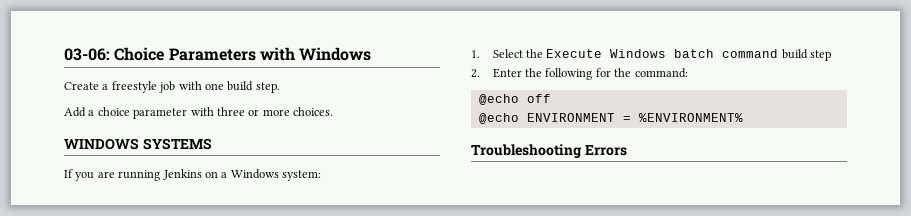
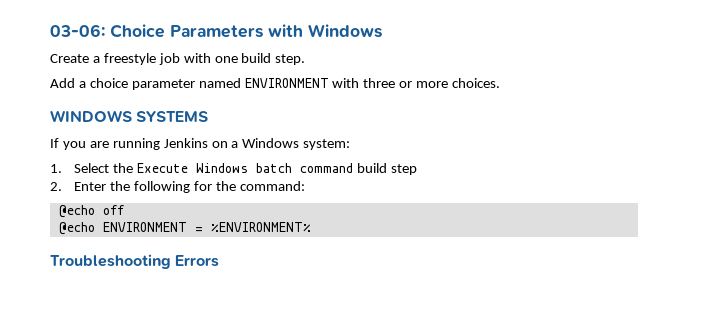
- Add a choice parameter with three or more choices.
+ Add a choice parameter named ENVIRONMENT with three or more choices.

